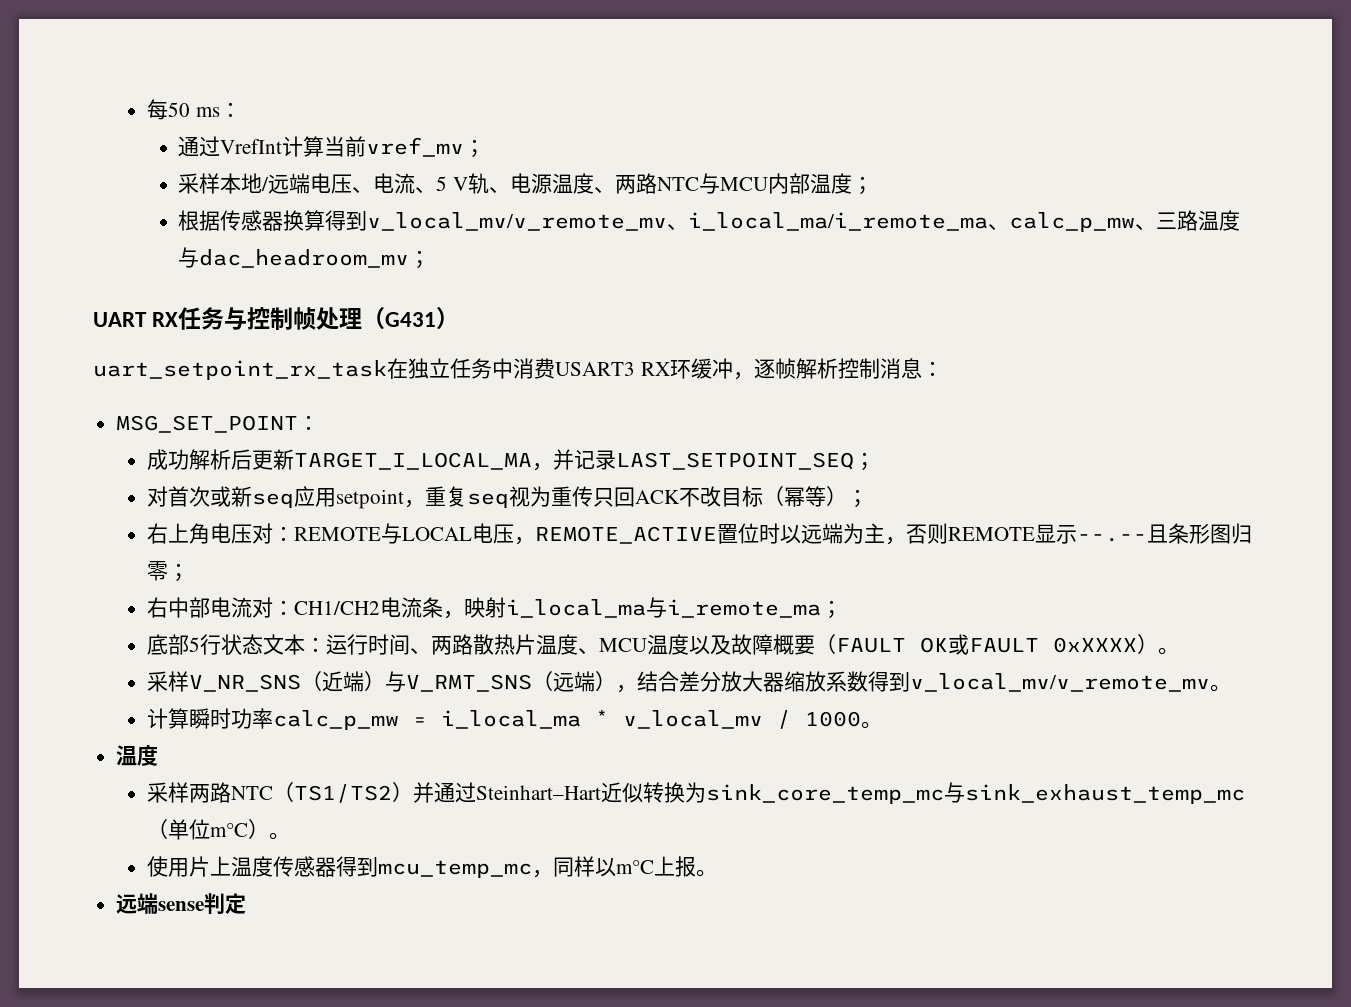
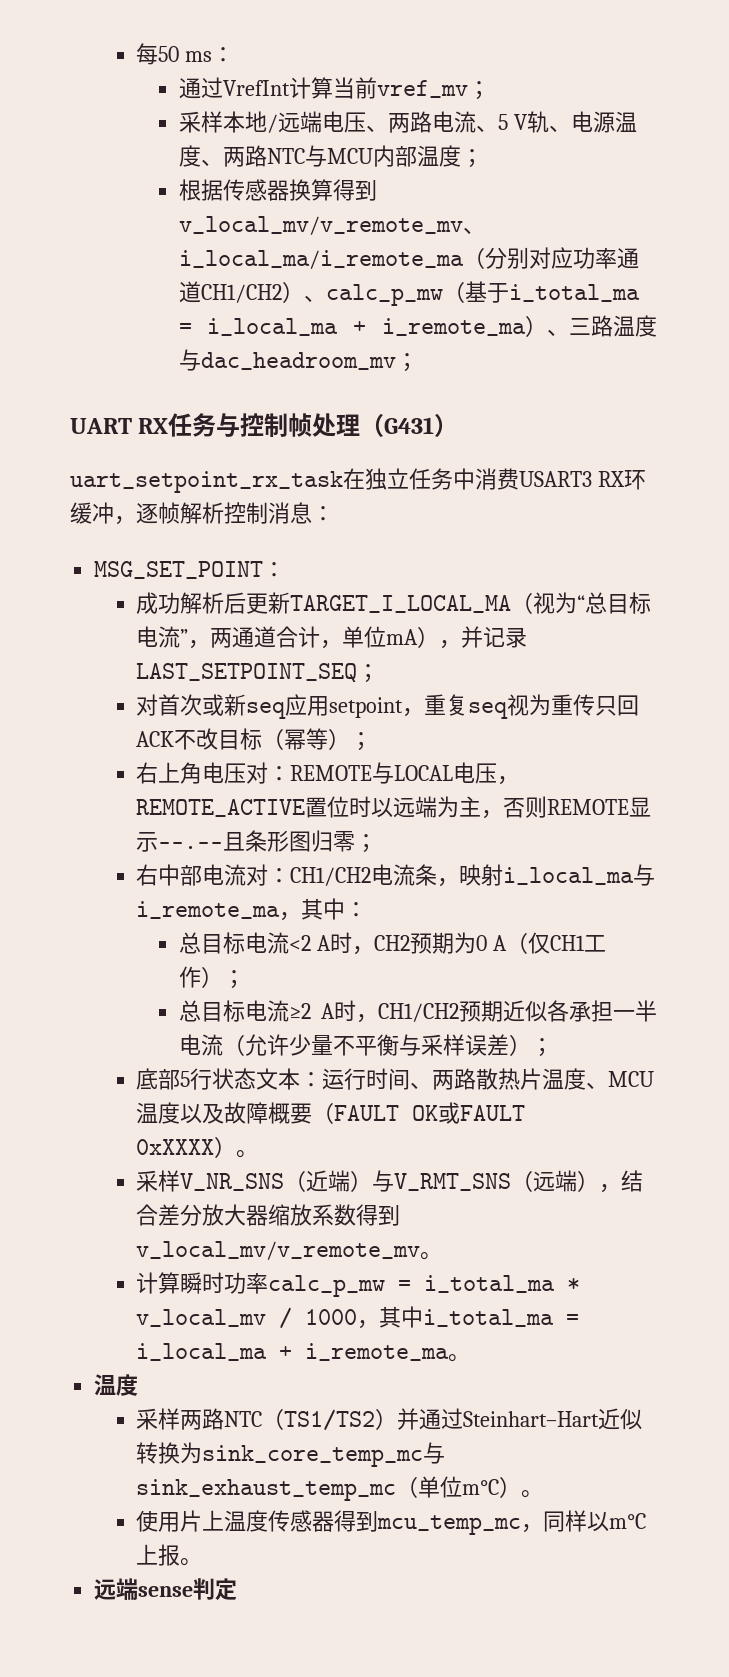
- 采样本地/远端电压、电流、5 V轨、电源温度、两路NTC与MCU内部温度；
+ 采样本地/远端电压、两路电流、5 V轨、电源温度、两路NTC与MCU内部温度；
- 根据传感器换算得到v_local_mv/v_remote_mv、i_local_ma/i_remote_ma、calc_p_mw、三路温度与dac_headroom_mv；
+ 根据传感器换算得到v_local_mv/v_remote_mv、i_local_ma/i_remote_ma（分别对应功率通道CH1/CH2）、calc_p_mw（基于i_total_ma = i_local_ma + i_remote_ma）、三路温度与dac_headroom_mv；
- 成功解析后更新TARGET_I_LOCAL_MA，并记录LAST_SETPOINT_SEQ；
+ 成功解析后更新TARGET_I_LOCAL_MA（视为“总目标电流”，两通道合计，单位mA），并记录LAST_SETPOINT_SEQ；
- 右中部电流对：CH1/CH2电流条，映射i_local_ma与i_remote_ma；
+ 右中部电流对：CH1/CH2电流条，映射i_local_ma与i_remote_ma，其中：
+ 总目标电流<2 A时，CH2预期为0 A（仅CH1工作）；
+ 总目标电流≥2 A时，CH1/CH2预期近似各承担一半电流（允许少量不平衡与采样误差）；
- 计算瞬时功率calc_p_mw = i_local_ma * v_local_mv / 1000。
+ 计算瞬时功率calc_p_mw = i_total_ma * v_local_mv / 1000，其中i_total_ma = i_local_ma + i_remote_ma。

